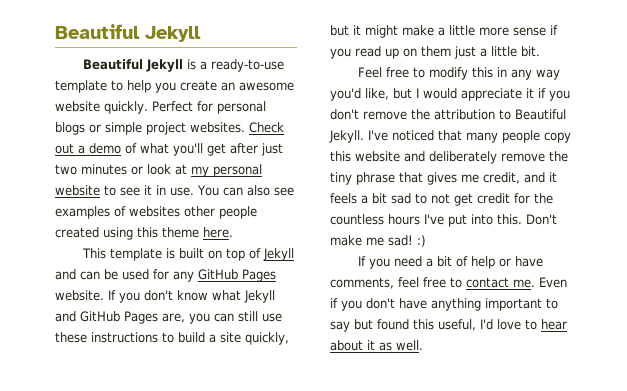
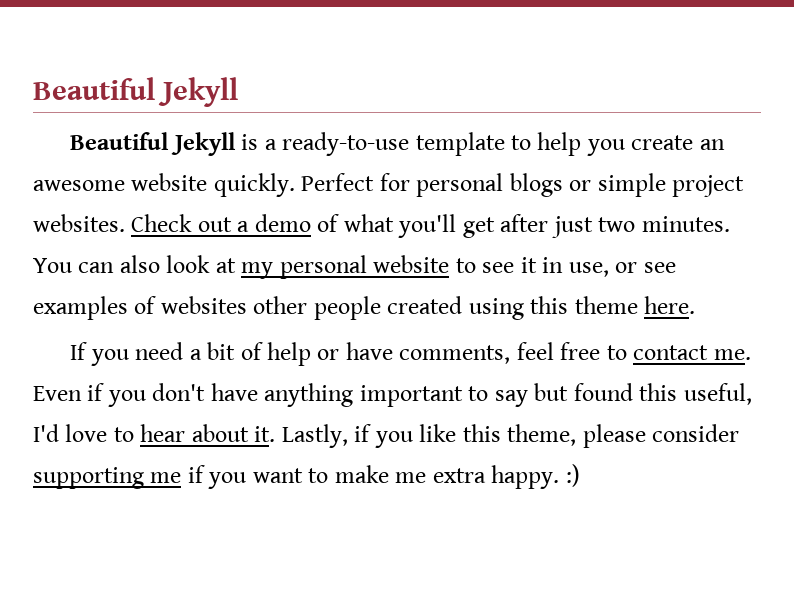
- Check out a demo of what you'll get after just two minutes or look at my personal website to see it in use. You can also see examples of websites other people created using this theme here.
+ Check out a demo of what you'll get after just two minutes. You can also look at my personal website to see it in use, or see examples of websites other people created using this theme here.
- This template is built on top of Jekyll and can be used for any GitHub Pages website. If you don't know what Jekyll and GitHub Pages are, you can still use these instructions to build a site quickly, but it might make a little more sense if you read up on them just a little bit.
- Feel free to modify this in any way you'd like, but I would appreciate it if you don't remove the attribution to Beautiful Jekyll. I've noticed that many people copy this website and deliberately remove the tiny phrase that gives me credit, and it feels a bit sad to not get credit for the countless hours I've put into this. Don't make me sad! :)
- Even if you don't have anything important to say but found this useful, I'd love to hear about it as well.
+ Even if you don't have anything important to say but found this useful, I'd love to hear about it. Lastly, if you like this theme, please consider supporting me if you want to make me extra happy. :)

